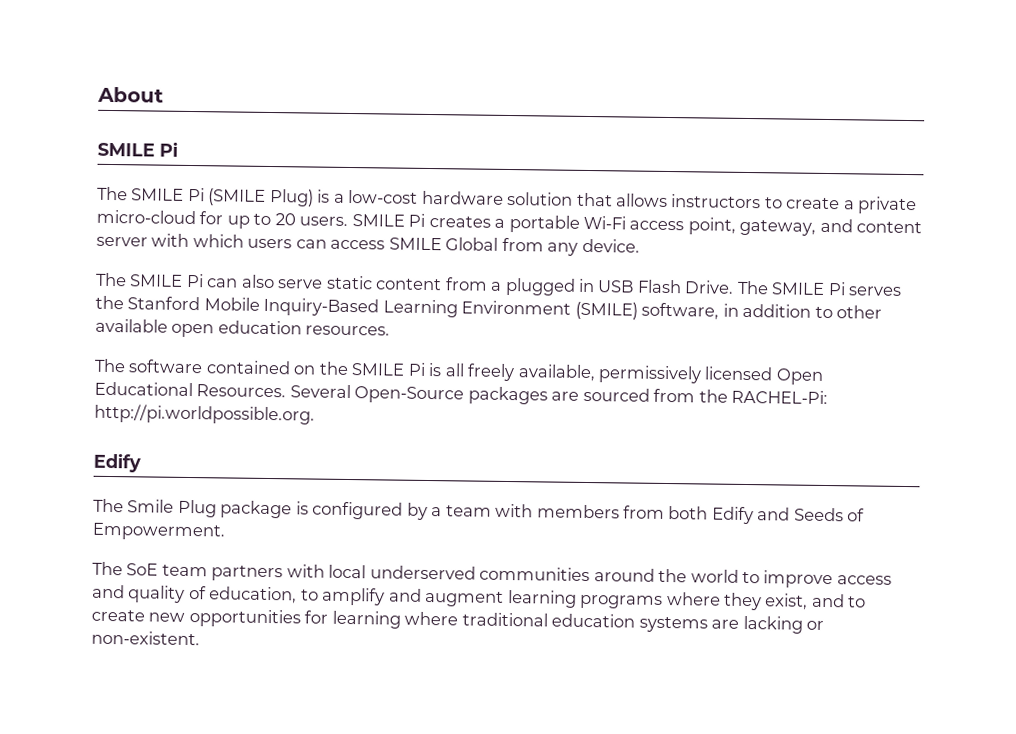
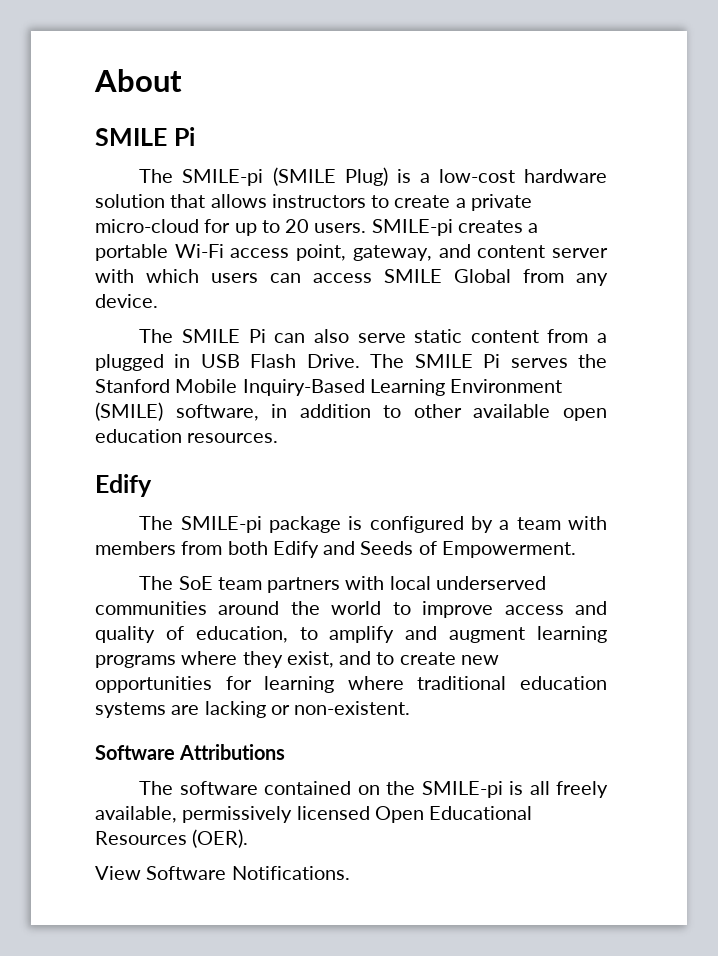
- The SMILE Pi (SMILE Plug) is a low-cost hardware solution that allows instructors to create a private micro-cloud for up to 20 users.
+ The SMILE-pi (SMILE Plug) is a low-cost hardware solution that allows instructors to create a private micro-cloud for up to 20 users.
- SMILE Pi creates a portable Wi-Fi access point, gateway, and content server with which users can access SMILE Global from any device.
+ SMILE-pi creates a portable Wi-Fi access point, gateway, and content server with which users can access SMILE Global from any device.
- The software contained on the SMILE Pi is all freely available, permissively licensed Open Educational Resources. Several Open-Source packages are sourced from the RACHEL-Pi: http://pi.worldpossible.org.
- The Smile Plug package is configured by a team with members from both Edify and Seeds of Empowerment.
+ The SMILE-pi package is configured by a team with members from both Edify and Seeds of Empowerment.
+ Software Attributions
+ The software contained on the SMILE-pi is all freely available, permissively licensed Open Educational Resources (OER).
+ View Software Notifications.

